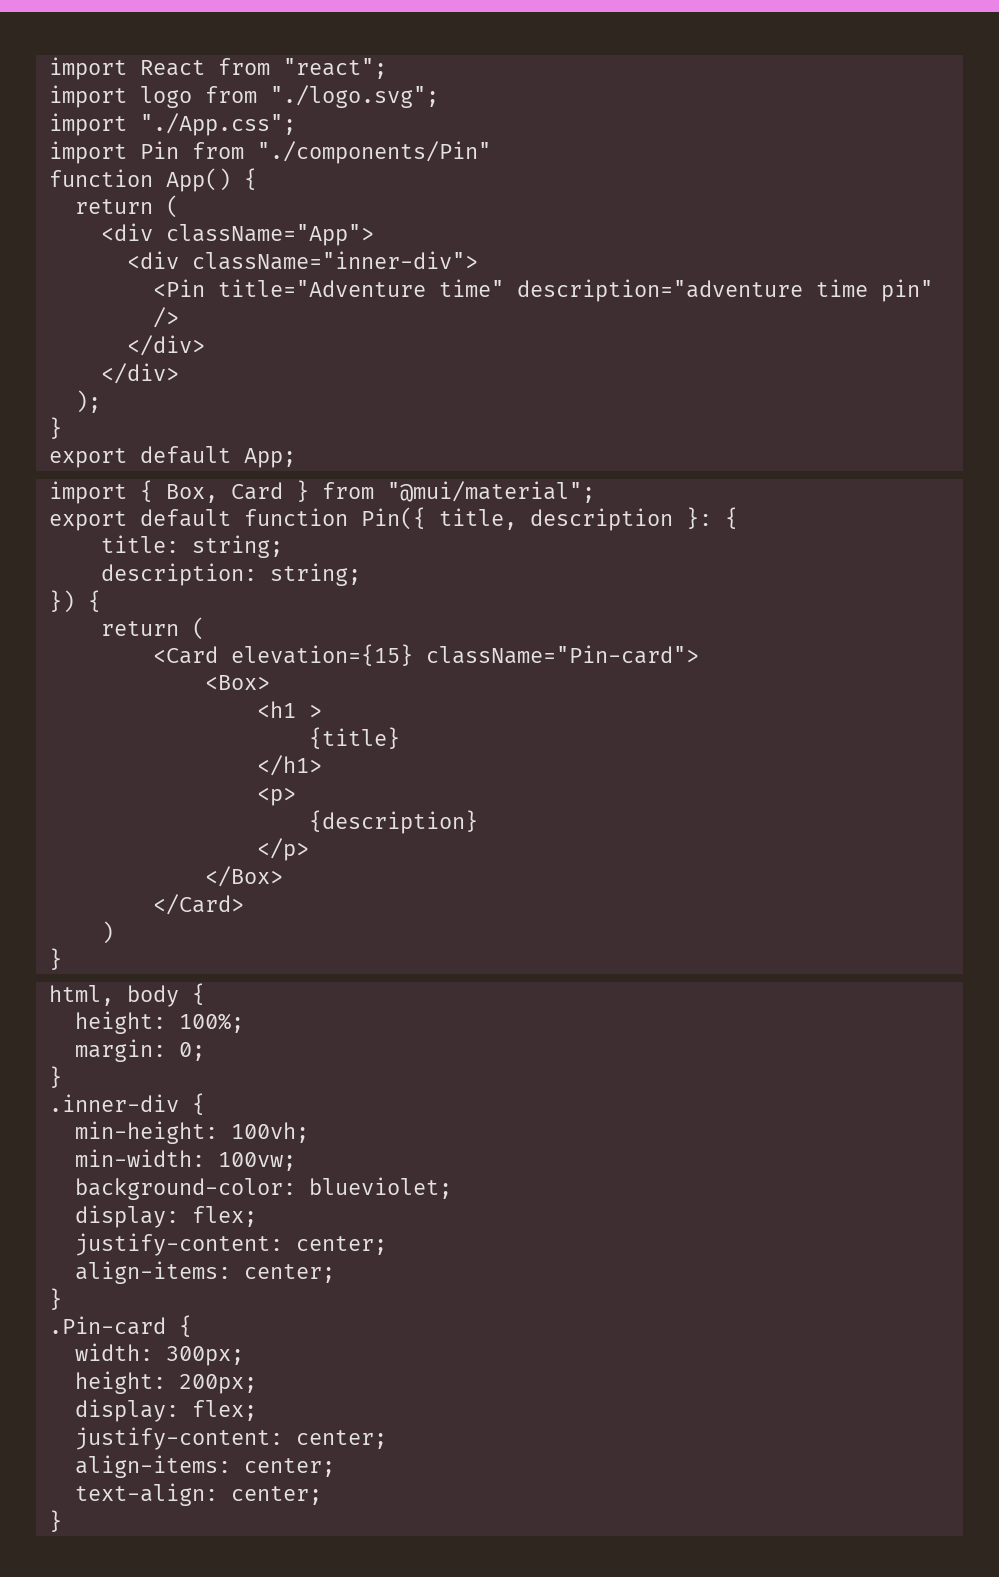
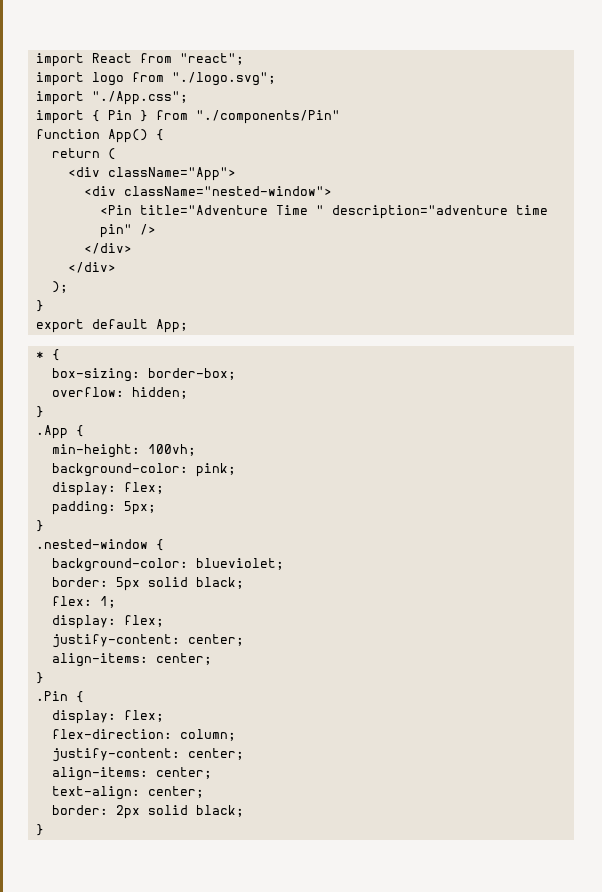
- import Pin from "./components/Pin"
+ import { Pin } from "./components/Pin"
- <div className="inner-div">
+ <div className="nested-window">
- <Pin title="Adventure time" description="adventure time pin" />
+ <Pin title="Adventure Time " description="adventure time pin" />
- import { Box, Card } from "@mui/material";
- export default function Pin({ title, description }: {
- title: string;
- description: string;
- }) {
- return (
- <Card elevation={15} className="Pin-card">
- <Box>
- <h1 >
- {title}
- </h1>
- <p>
- {description}
- </p>
- </Box>
- </Card>
- )
+ * {
+ box-sizing: border-box;
+ overflow: hidden;
  }
- html, body {
- height: 100%;
- margin: 0;
+ .App {
+ min-height: 100vh;
+ background-color: pink;
+ display: flex;
+ padding: 5px;
  }
- .inner-div {
- min-height: 100vh;
- min-width: 100vw;
+ .nested-window {
  background-color: blueviolet;
+ border: 5px solid black;
+ flex: 1;
- .Pin-card {
- width: 300px;
- height: 200px;
+ .Pin {
  display: flex;
+ flex-direction: column;
+ border: 2px solid black;

